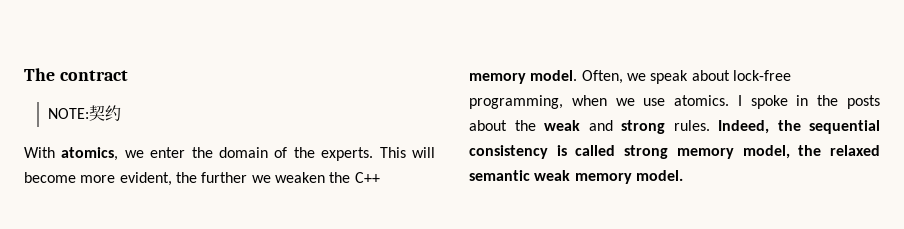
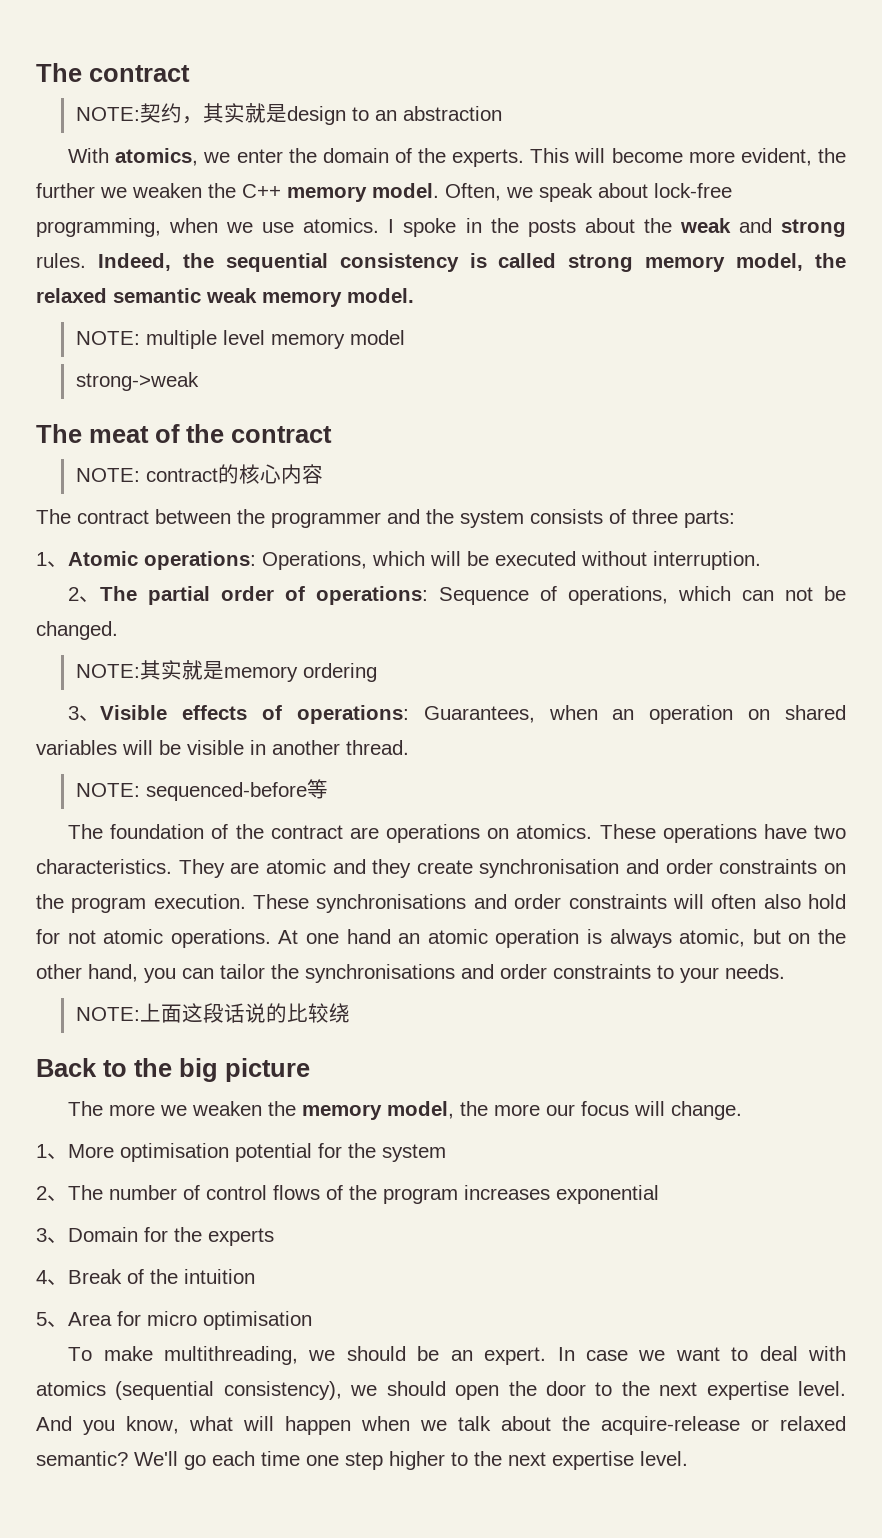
- NOTE:契约
+ NOTE:契约，其实就是design to an abstraction
+ NOTE: multiple level memory model
+ strong->weak
+ The meat of the contract
+ NOTE: contract的核心内容
+ The contract between the programmer and the system consists of three parts:
+ 1、Atomic operations: Operations, which will be executed without interruption.
+ 2、The partial order of operations: Sequence of operations, which can not be changed.
+ NOTE:其实就是memory ordering
+ 3、Visible effects of operations: Guarantees, when an operation on shared variables will be visible in another thread.
+ NOTE: sequenced-before等
+ The foundation of the contract are operations on atomics. These operations have two characteristics. They are atomic and they create synchronisation and order constraints on the program execution. These synchronisations and order constraints will often also hold for not atomic operations. At one hand an atomic operation is always atomic, but on the other hand, you can tailor the synchronisations and order constraints to your needs.
+ NOTE:上面这段话说的比较绕
+ Back to the big picture
+ The more we weaken the memory model, the more our focus will change.
+ 1、More optimisation potential for the system
+ 2、The number of control flows of the program increases exponential
+ 3、Domain for the experts
+ 4、Break of the intuition
+ 5、Area for micro optimisation
+ To make multithreading, we should be an expert. In case we want to deal with atomics (sequential consistency), we should open the door to the next expertise level. And you know, what will happen when we talk about the acquire-release or relaxed semantic? We'll go each time one step higher to the next expertise level.

